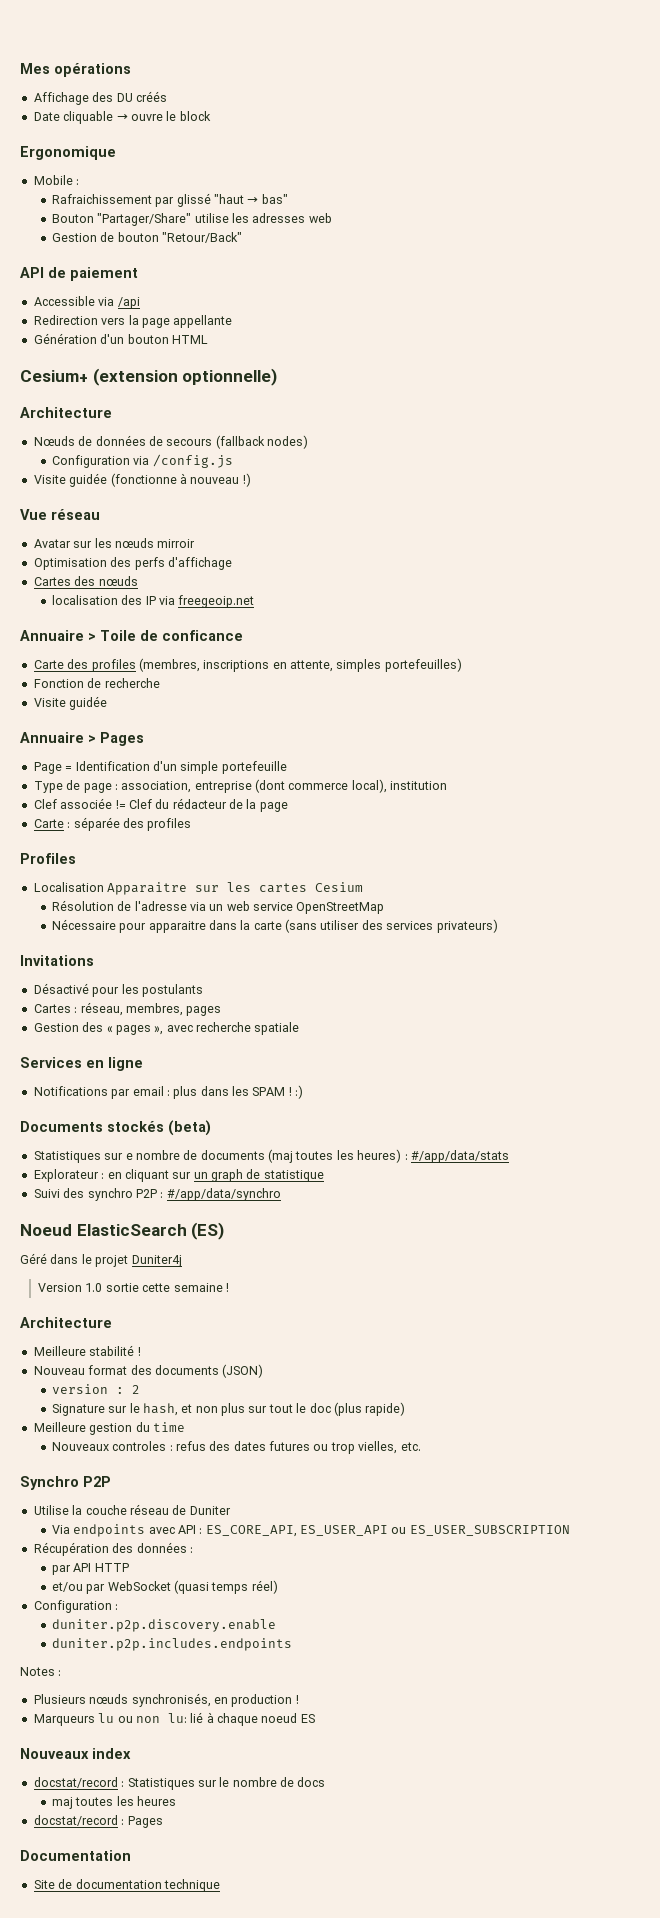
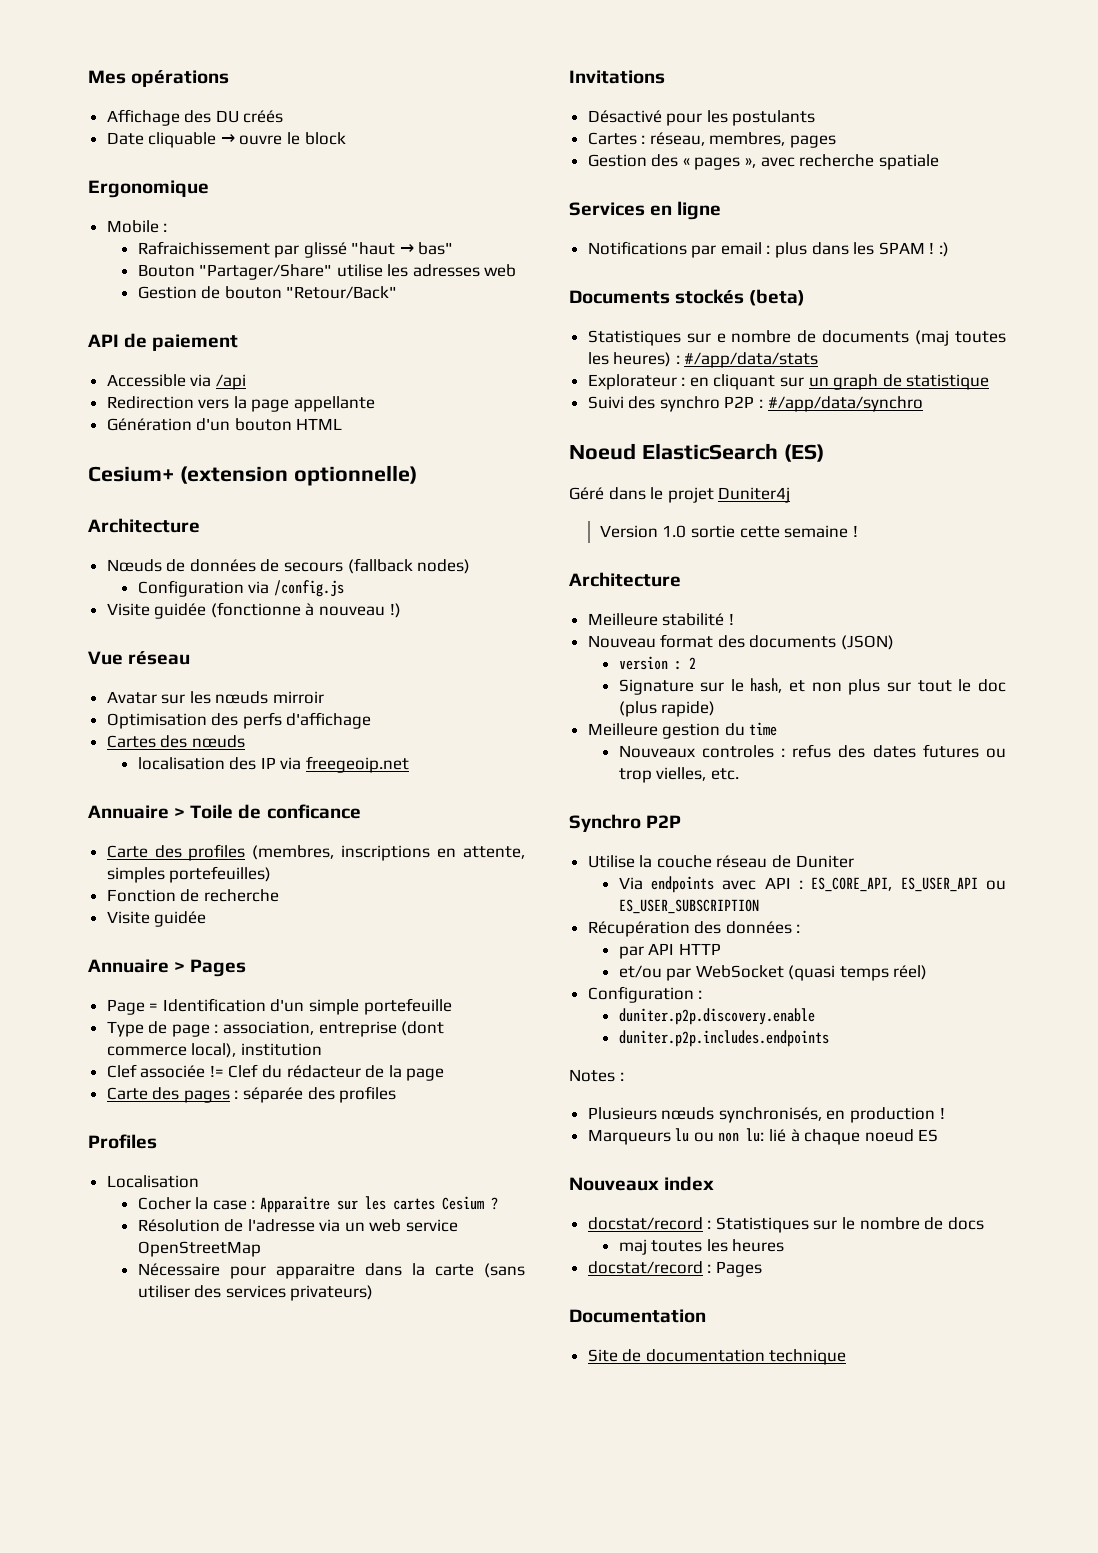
- Carte : séparée des profiles
+ Carte des pages : séparée des profiles
- Localisation Apparaitre sur les cartes Cesium
+ Localisation
+ Cocher la case : Apparaitre sur les cartes Cesium ?

